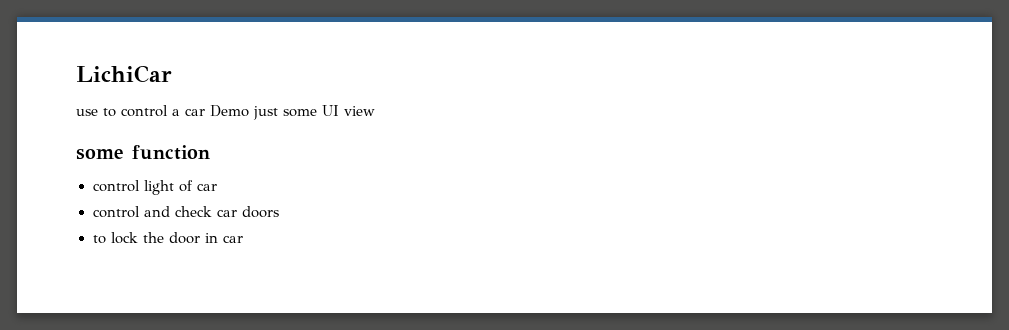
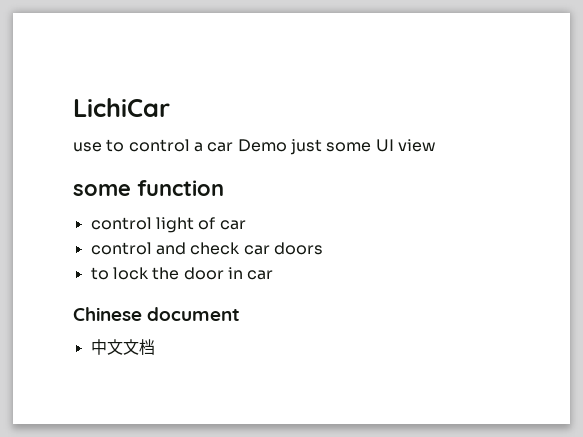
+ Chinese document
+ 中文文档

